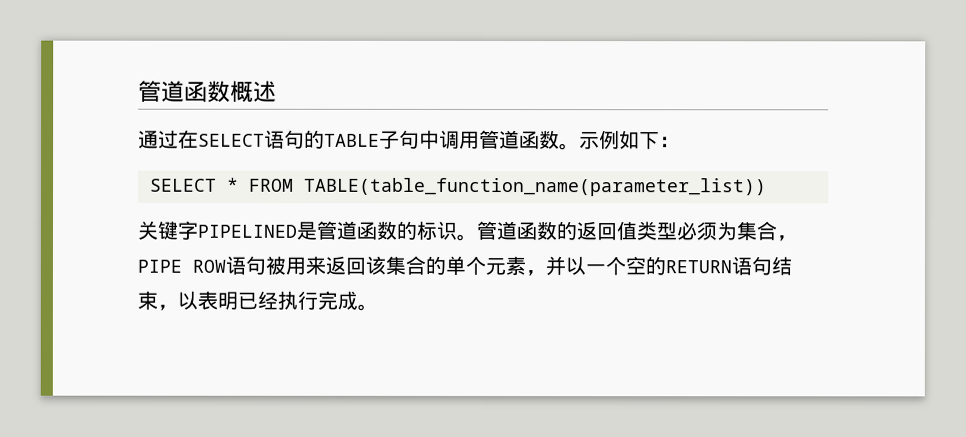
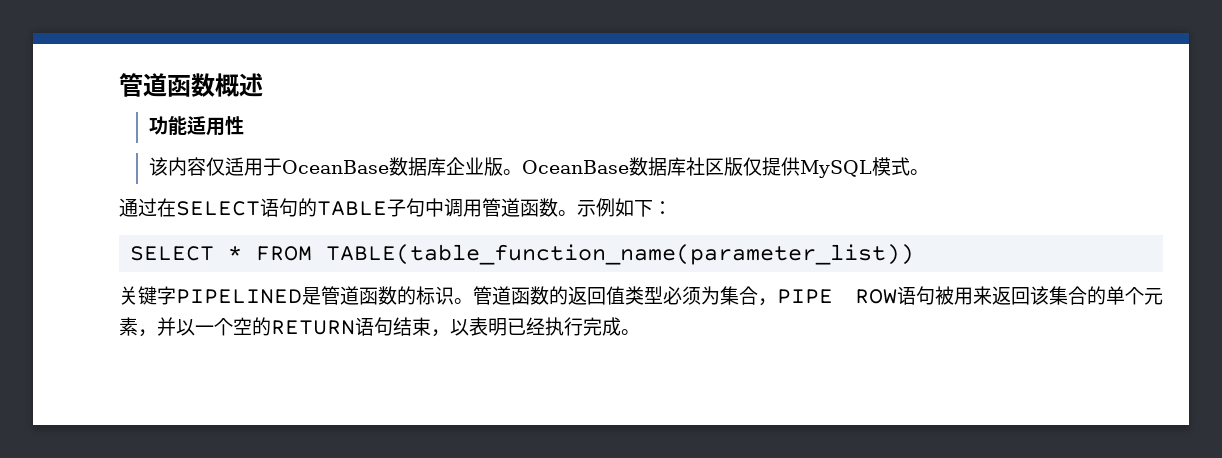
+ 功能适用性
+ 该内容仅适用于OceanBase数据库企业版。OceanBase数据库社区版仅提供MySQL模式。

